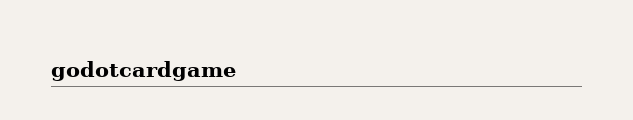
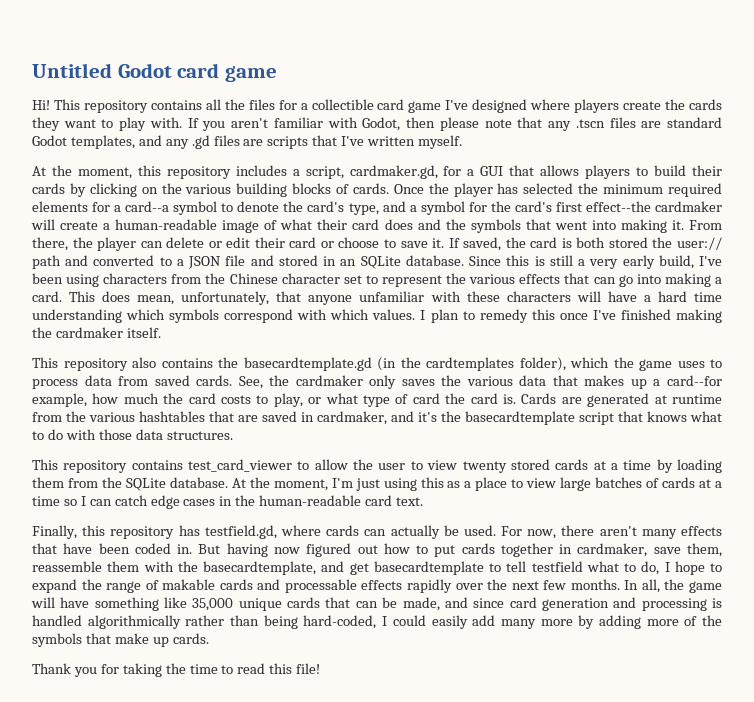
- godotcardgame
+ Untitled Godot card game
+ Hi! This repository contains all the files for a collectible card game I've designed where players create the cards they want to play with. If you aren't familiar with Godot, then please note that any .tscn files are standard Godot templates, and any .gd files are scripts that I've written myself.
+ At the moment, this repository includes a script, cardmaker.gd, for a GUI that allows players to build their cards by clicking on the various building blocks of cards. Once the player has selected the minimum required elements for a card--a symbol to denote the card's type, and a symbol for the card's first effect--the cardmaker will create a human-readable image of what their card does and the symbols that went into making it. From there, the player can delete or edit their card or choose to save it. If saved, the card is both stored the user:// path and converted to a JSON file and stored in an SQLite database. Since this is still a very early build, I've been using characters from the Chinese character set to represent the various effects that can go into making a card. This does mean, unfortunately, that anyone unfamiliar with these characters will have a hard time understanding which symbols correspond with which values. I plan to remedy this once I've finished making the cardmaker itself.
+ This repository also contains the basecardtemplate.gd (in the cardtemplates folder), which the game uses to process data from saved cards. See, the cardmaker only saves the various data that makes up a card--for example, how much the card costs to play, or what type of card the card is. Cards are generated at runtime from the various hashtables that are saved in cardmaker, and it's the basecardtemplate script that knows what to do with those data structures.
+ This repository contains test_card_viewer to allow the user to view twenty stored cards at a time by loading them from the SQLite database. At the moment, I'm just using this as a place to view large batches of cards at a time so I can catch edge cases in the human-readable card text.
+ Finally, this repository has testfield.gd, where cards can actually be used. For now, there aren't many effects that have been coded in. But having now figured out how to put cards together in cardmaker, save them, reassemble them with the basecardtemplate, and get basecardtemplate to tell testfield what to do, I hope to expand the range of makable cards and processable effects rapidly over the next few months. In all, the game will have something like 35,000 unique cards that can be made, and since card generation and processing is handled algorithmically rather than being hard-coded, I could easily add many more by adding more of the symbols that make up cards.
+ Thank you for taking the time to read this file!

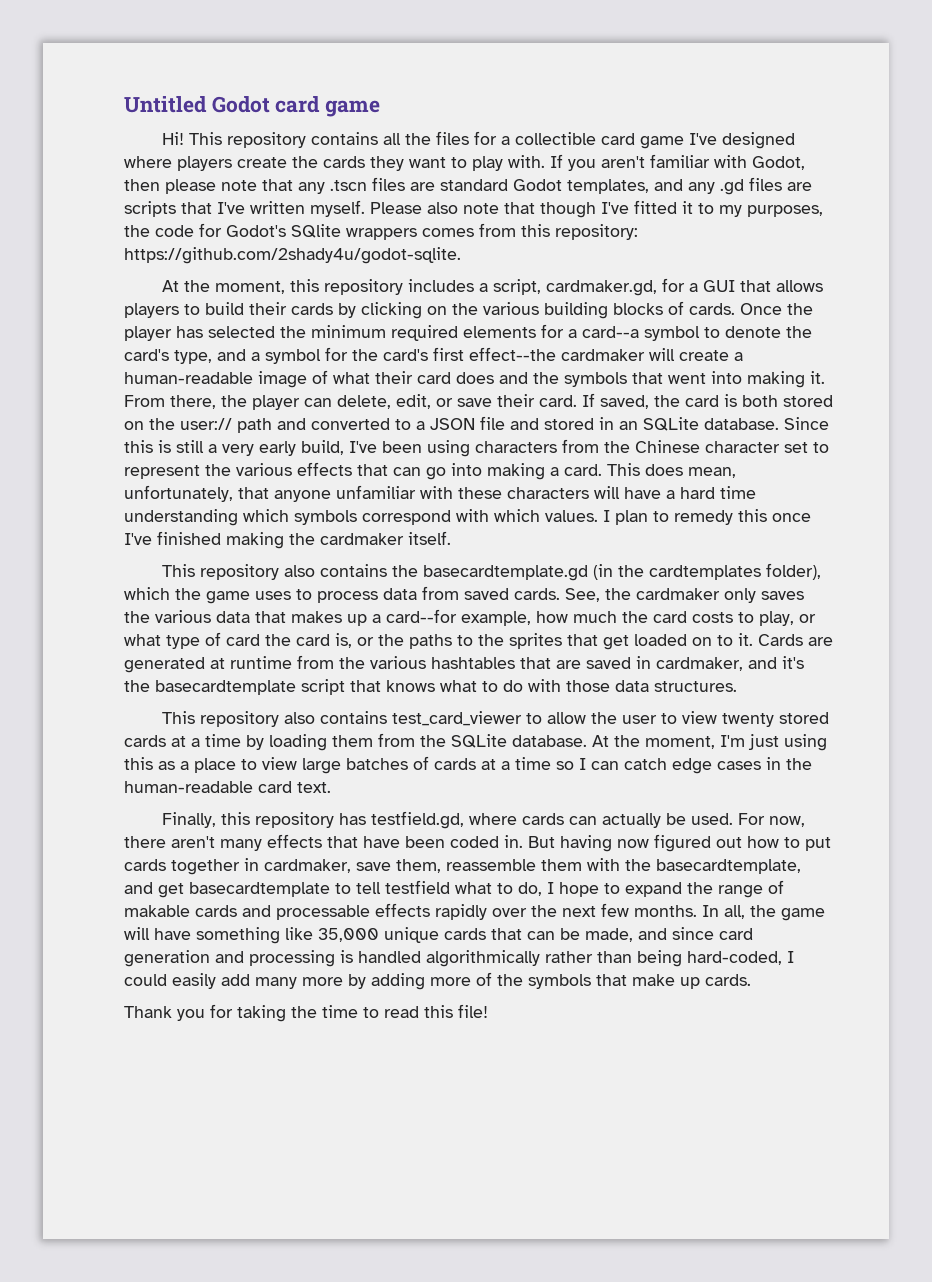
+ Please also note that though I've fitted it to my purposes, the code for Godot's SQlite wrappers comes from this repository: https://github.com/2shady4u/godot-sqlite.
- From there, the player can delete or edit their card or choose to save it.
+ From there, the player can delete, edit, or save their card.
- If saved, the card is both stored the user:// path and converted to a JSON file and stored in an SQLite database.
+ If saved, the card is both stored on the user:// path and converted to a JSON file and stored in an SQLite database.
- See, the cardmaker only saves the various data that makes up a card--for example, how much the card costs to play, or what type of card the card is.
+ See, the cardmaker only saves the various data that makes up a card--for example, how much the card costs to play, or what type of card the card is, or the paths to the sprites that get loaded on to it.
- This repository contains test_card_viewer to allow the user to view twenty stored cards at a time by loading them from the SQLite database.
+ This repository also contains test_card_viewer to allow the user to view twenty stored cards at a time by loading them from the SQLite database.

